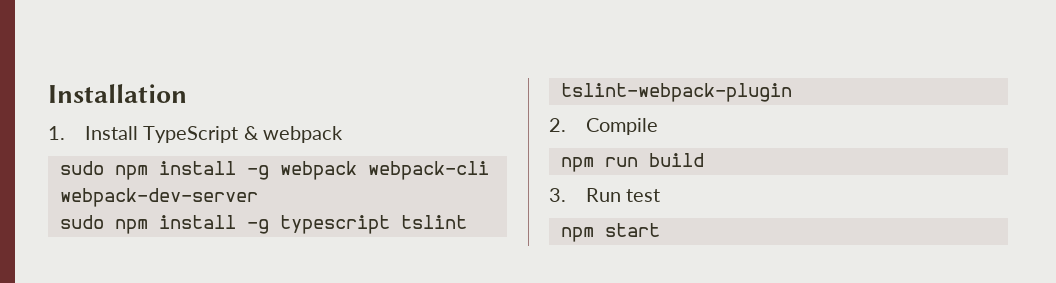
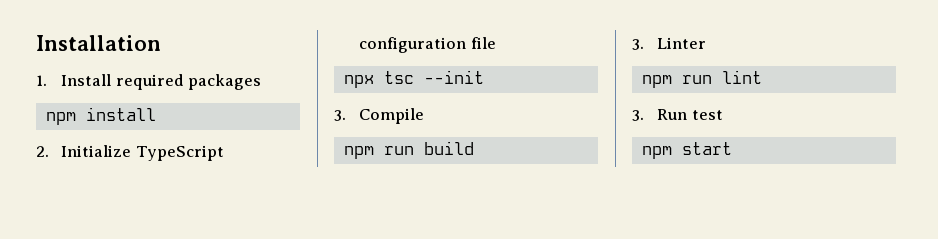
- 1. Install TypeScript & webpack
- sudo npm install -g webpack webpack-cli webpack-dev-server
- sudo npm install -g typescript tslint tslint-webpack-plugin
- 2. Compile
+ 1. Install required packages
+ npm install
+ 2. Initialize TypeScript configuration file
+ npx tsc --init
+ 3. Compile
+ 3. Linter
+ npm run lint

